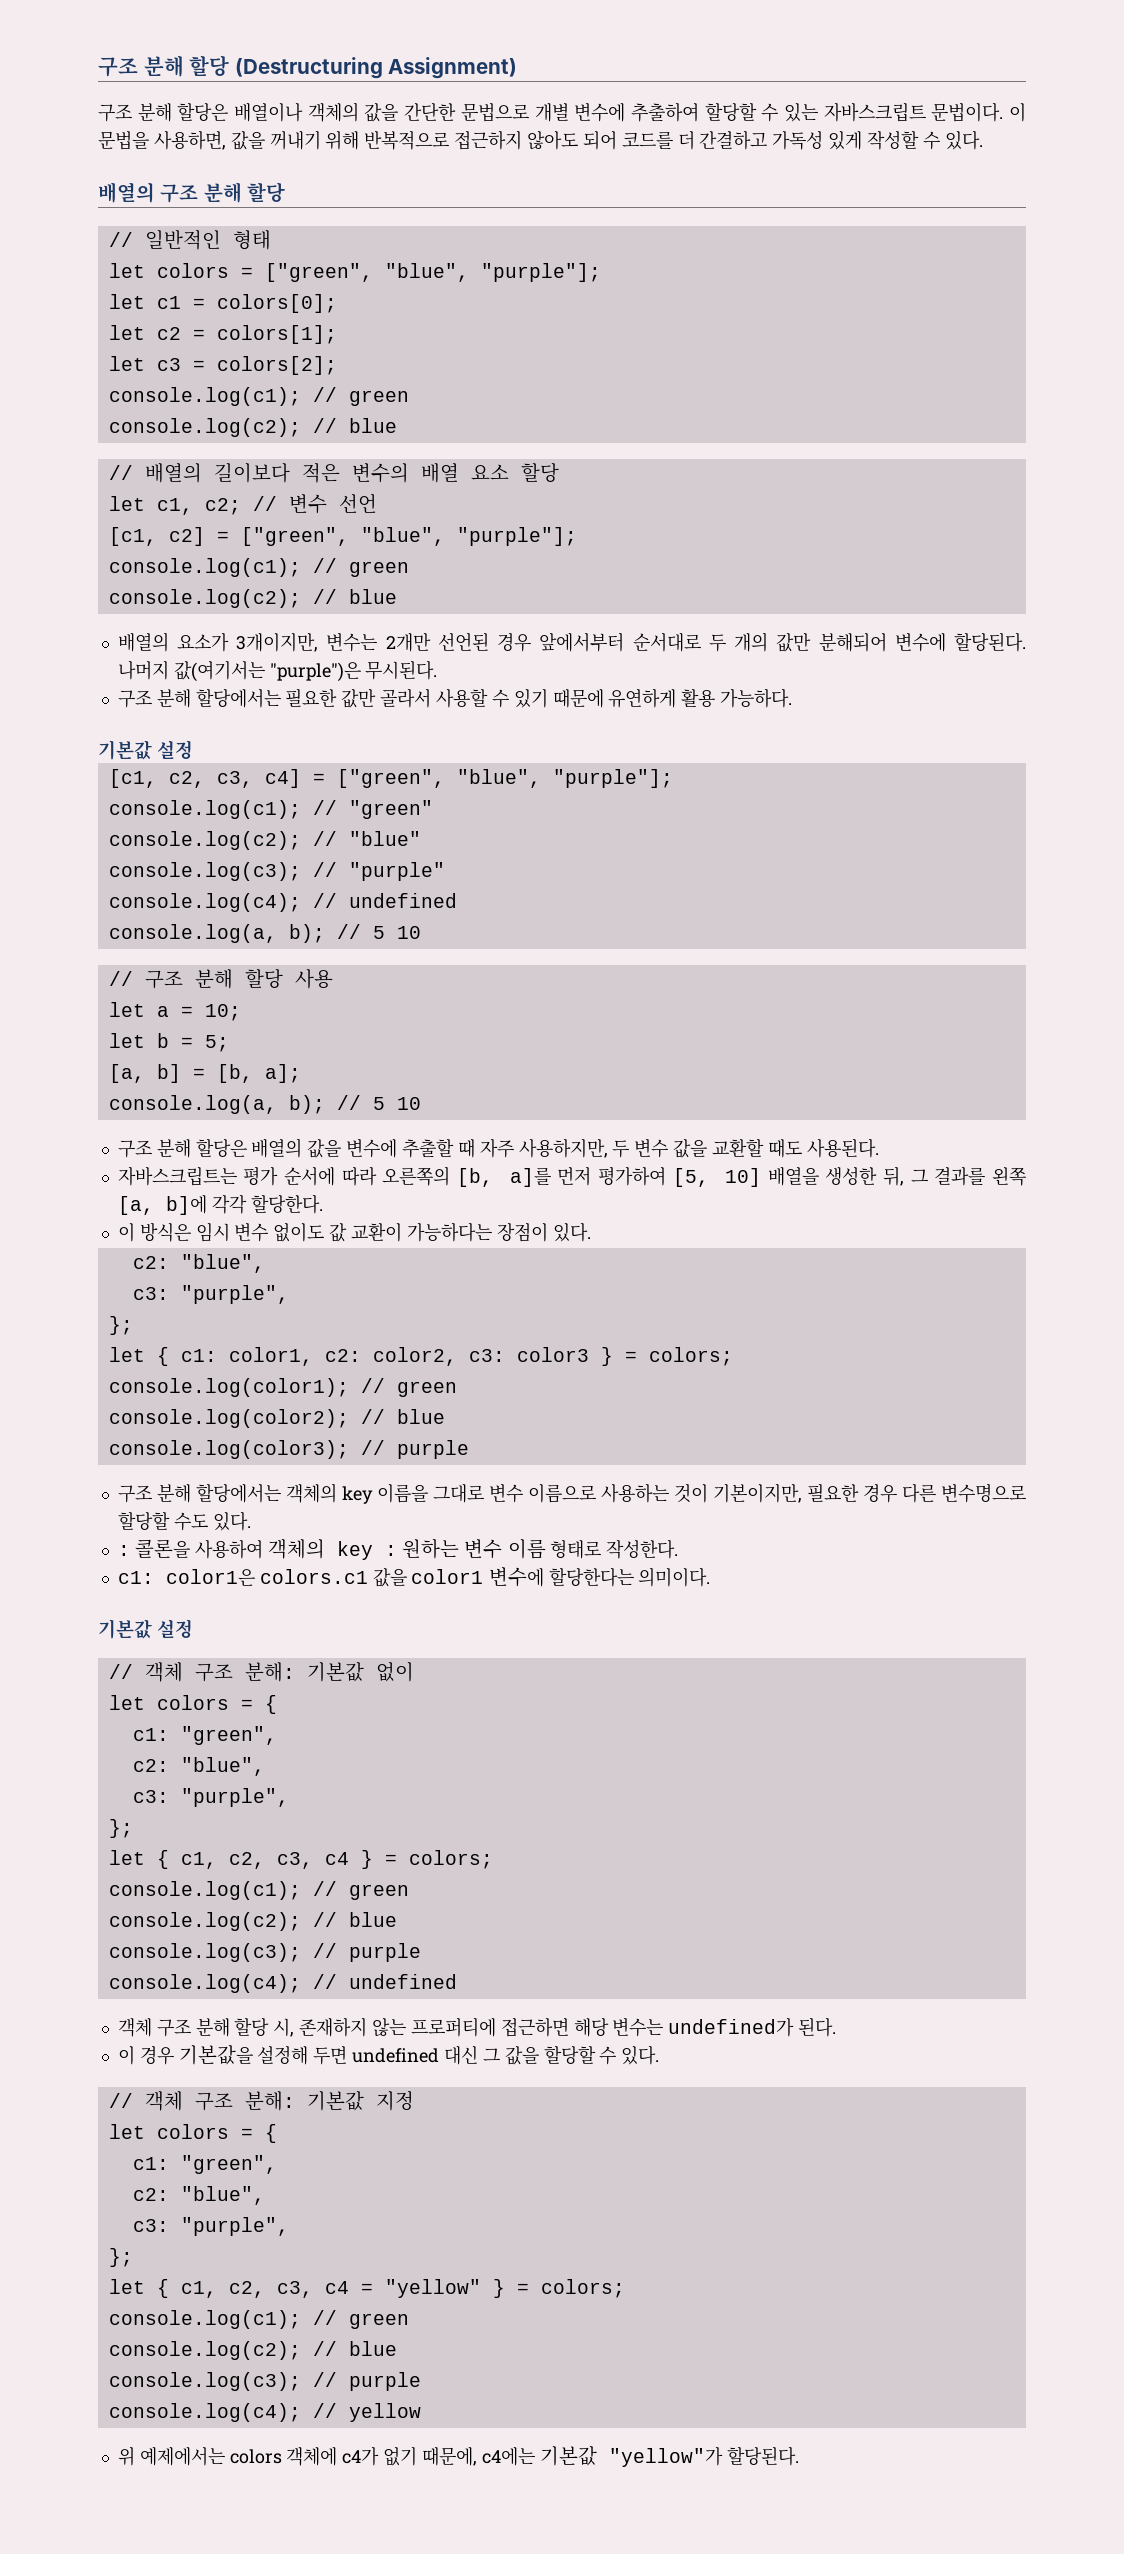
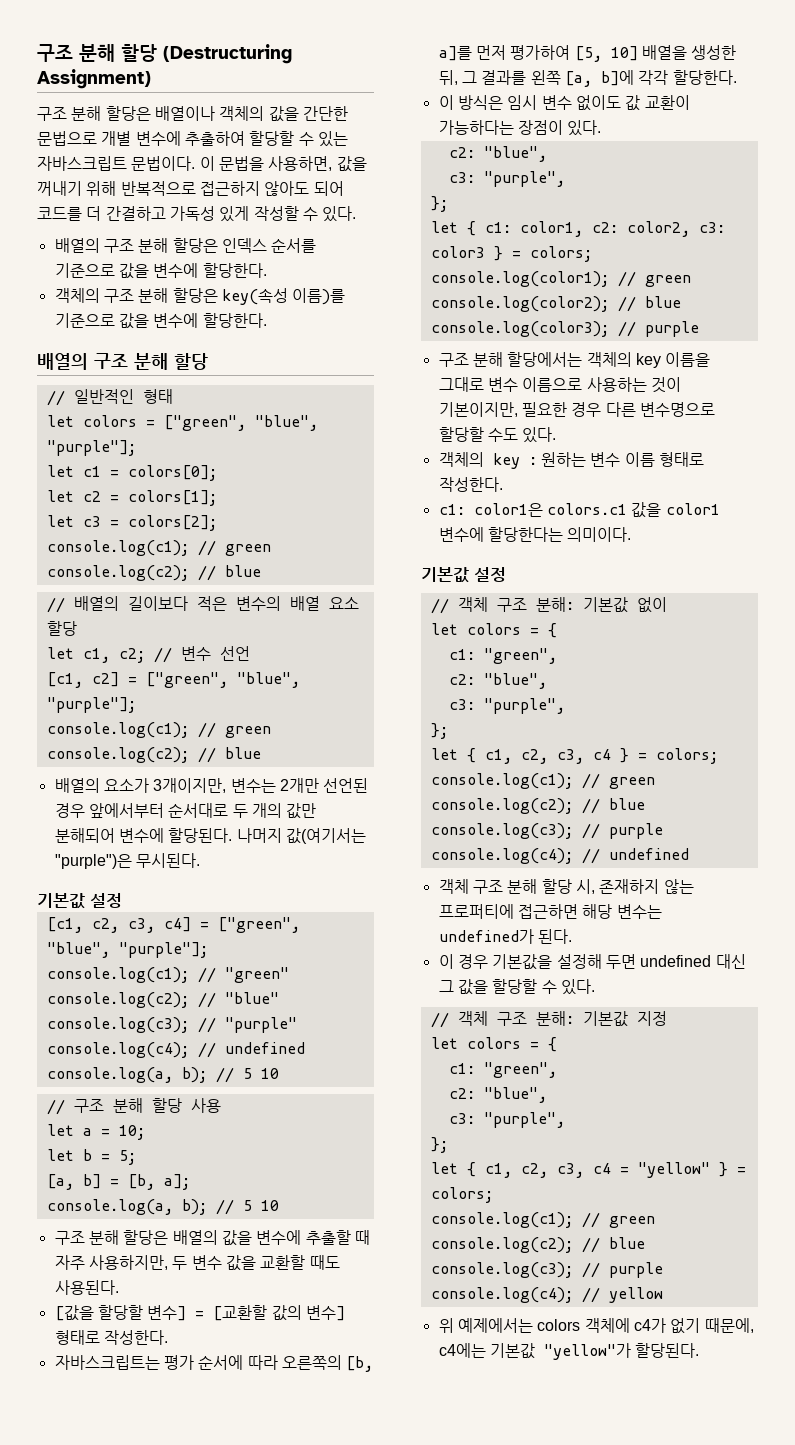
+ 배열의 구조 분해 할당은 인덱스 순서를 기준으로 값을 변수에 할당한다.
+ 객체의 구조 분해 할당은 key(속성 이름)를 기준으로 값을 변수에 할당한다.
- 구조 분해 할당에서는 필요한 값만 골라서 사용할 수 있기 때문에 유연하게 활용 가능하다.
+ [값을 할당할 변수] = [교환할 값의 변수] 형태로 작성한다.
- : 콜론을 사용하여 객체의 key : 원하는 변수 이름 형태로 작성한다.
+ 객체의 key : 원하는 변수 이름 형태로 작성한다.

